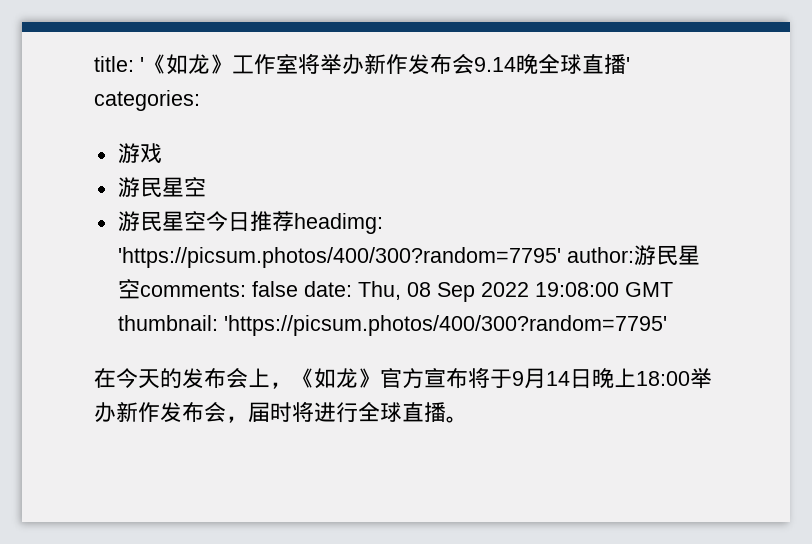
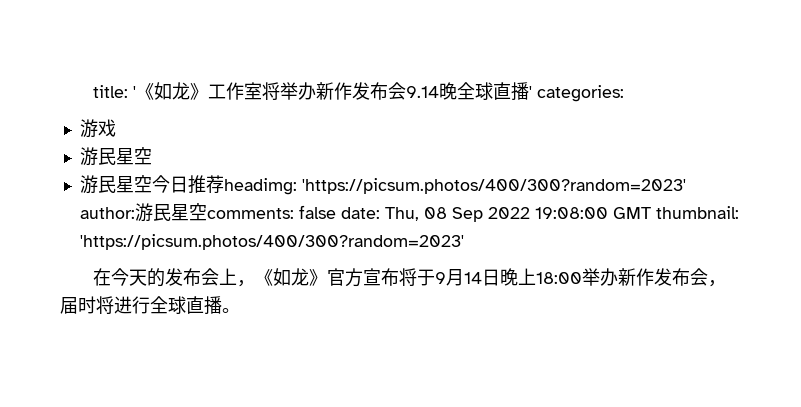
- 游民星空今日推荐headimg: 'https://picsum.photos/400/300?random=7795' author:游民星空comments: false date: Thu, 08 Sep 2022 19:08:00 GMT thumbnail: 'https://picsum.photos/400/300?random=7795'
+ 游民星空今日推荐headimg: 'https://picsum.photos/400/300?random=2023' author:游民星空comments: false date: Thu, 08 Sep 2022 19:08:00 GMT thumbnail: 'https://picsum.photos/400/300?random=2023'

